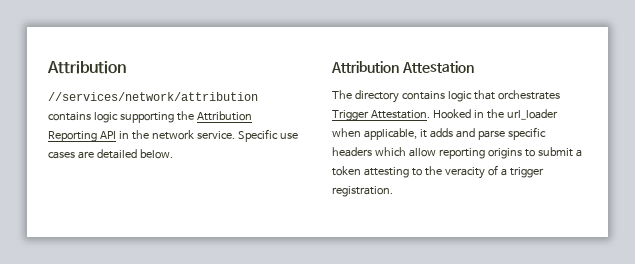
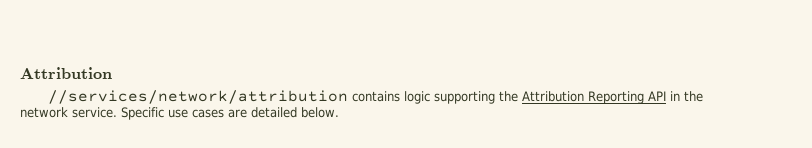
- Attribution Attestation
- The directory contains logic that orchestrates Trigger Attestation. Hooked in the url_loader when applicable, it adds and parse specific headers which allow reporting origins to submit a token attesting to the veracity of a trigger registration.

